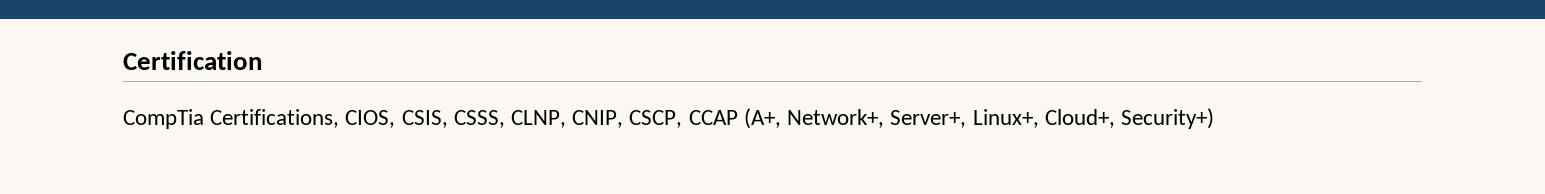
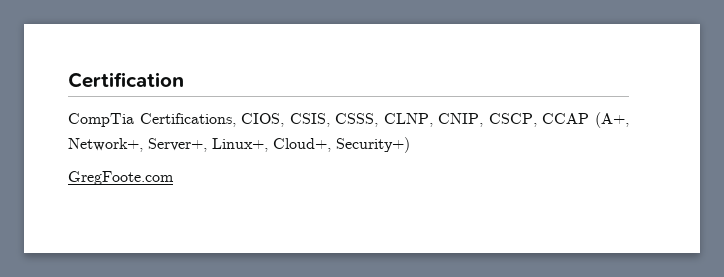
+ GregFoote.com

